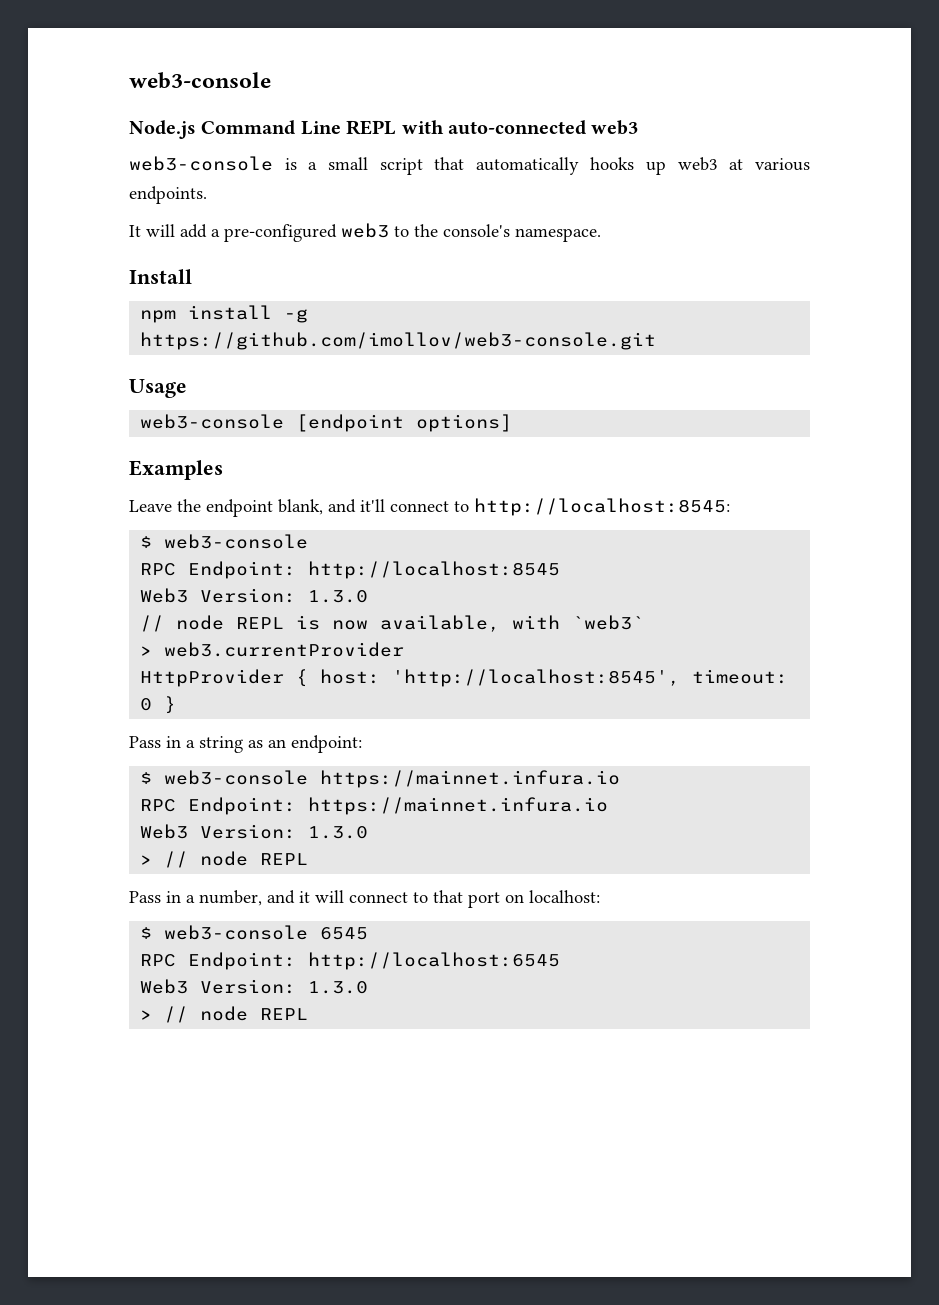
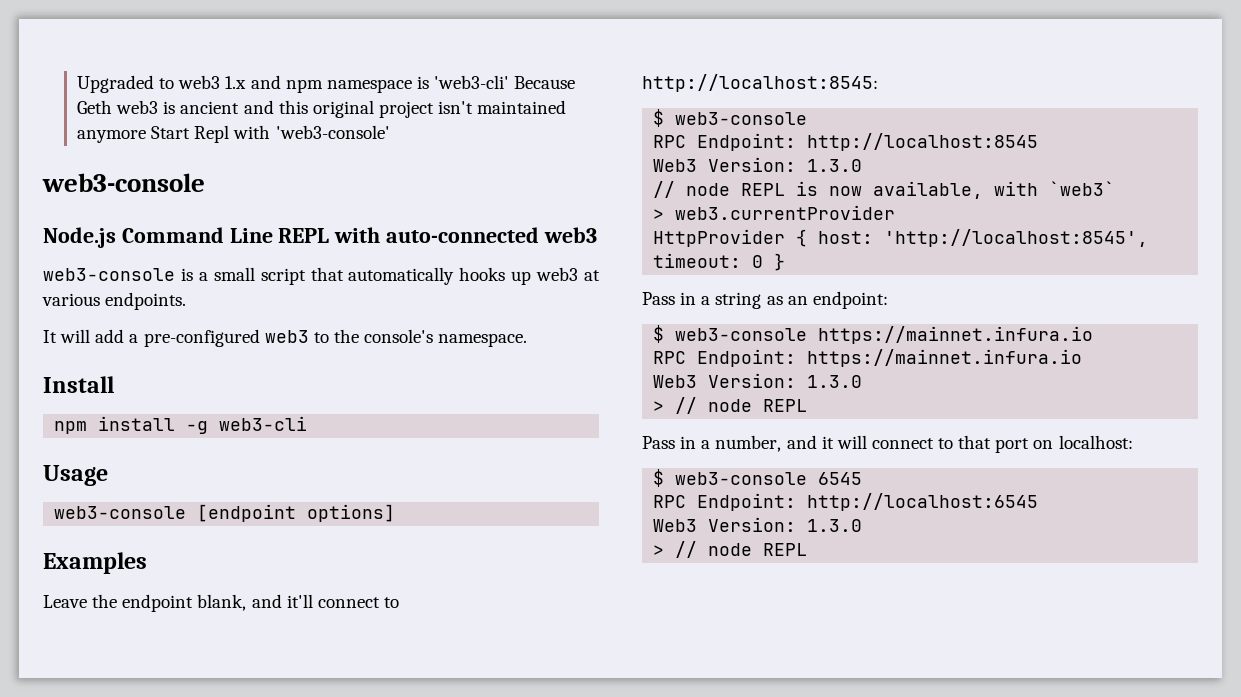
+ Upgraded to web3 1.x and npm namespace is 'web3-cli' Because Geth web3 is ancient and this original project isn't maintained anymore Start Repl with 'web3-console'
- npm install -g https://github.com/imollov/web3-console.git
+ npm install -g web3-cli

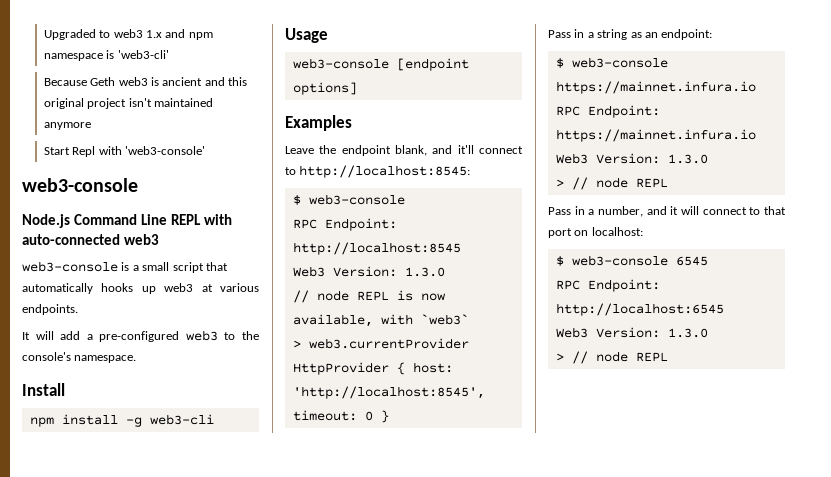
- Upgraded to web3 1.x and npm namespace is 'web3-cli' Because Geth web3 is ancient and this original project isn't maintained anymore Start Repl with 'web3-console'
+ Upgraded to web3 1.x and npm namespace is 'web3-cli'
+ Because Geth web3 is ancient and this original project isn't maintained anymore
+ Start Repl with 'web3-console'

